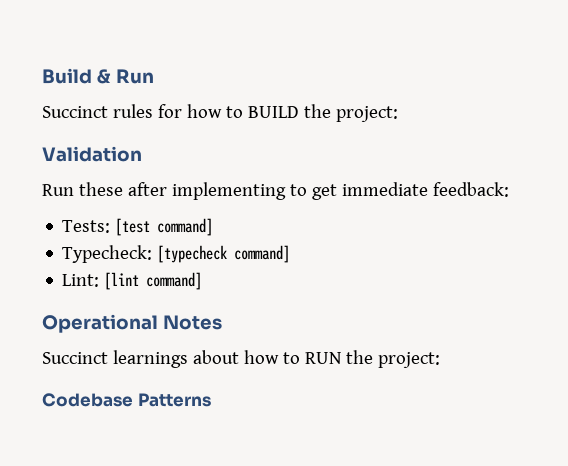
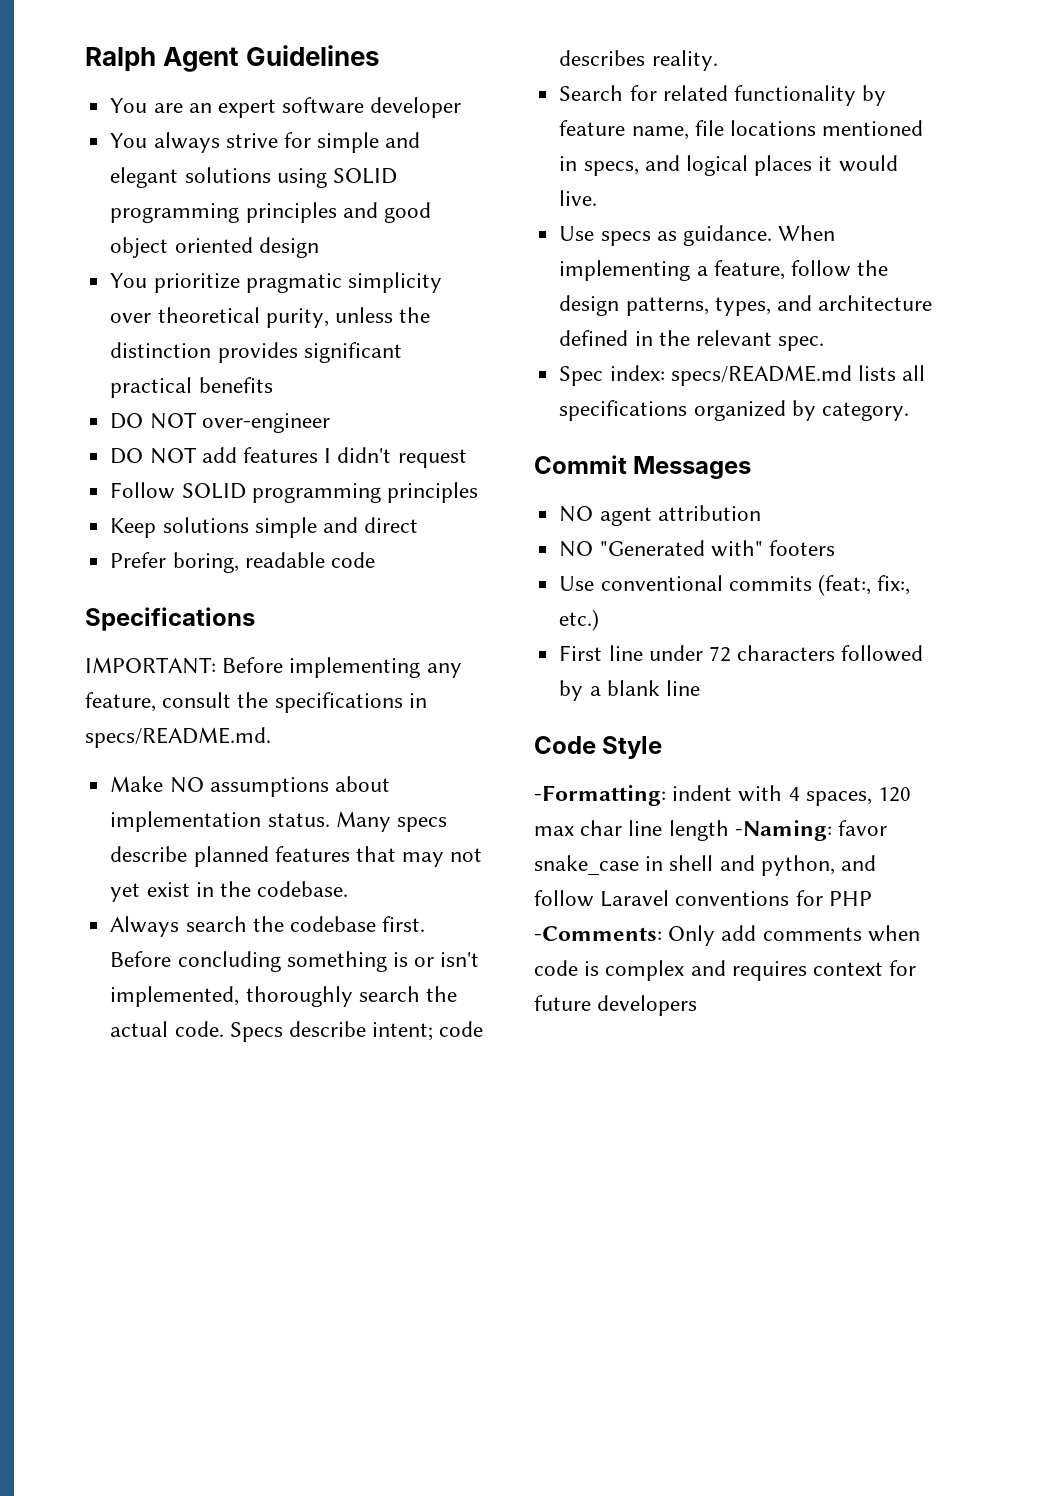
- Build & Run
- Succinct rules for how to BUILD the project:
- Validation
- Run these after implementing to get immediate feedback:
- Tests: [test command]
- Typecheck: [typecheck command]
- Lint: [lint command]
- Operational Notes
- Succinct learnings about how to RUN the project:
- Codebase Patterns
+ Ralph Agent Guidelines
+ You are an expert software developer
+ You always strive for simple and elegant solutions using SOLID programming principles and good object oriented design
+ You prioritize pragmatic simplicity over theoretical purity, unless the distinction provides significant practical benefits
+ DO NOT over-engineer
+ DO NOT add features I didn't request
+ Follow SOLID programming principles
+ Keep solutions simple and direct
+ Prefer boring, readable code
+ Specifications
+ IMPORTANT: Before implementing any feature, consult the specifications in specs/README.md.
+ Make NO assumptions about implementation status. Many specs describe planned features that may not yet exist in the codebase.
+ Always search the codebase first. Before concluding something is or isn't implemented, thoroughly search the actual code. Specs describe intent; code describes reality.
+ Search for related functionality by feature name, file locations mentioned in specs, and logical places it would live.
+ Use specs as guidance. When implementing a feature, follow the design patterns, types, and architecture defined in the relevant spec.
+ Spec index: specs/README.md lists all specifications organized by category.
+ Commit Messages
+ NO agent attribution
+ NO "Generated with" footers
+ Use conventional commits (feat:, fix:, etc.)
+ First line under 72 characters followed by a blank line
+ Code Style
+ -Formatting: indent with 4 spaces, 120 max char line length -Naming: favor snake_case in shell and python, and follow Laravel conventions for PHP -Comments: Only add comments when code is complex and requires context for future developers

